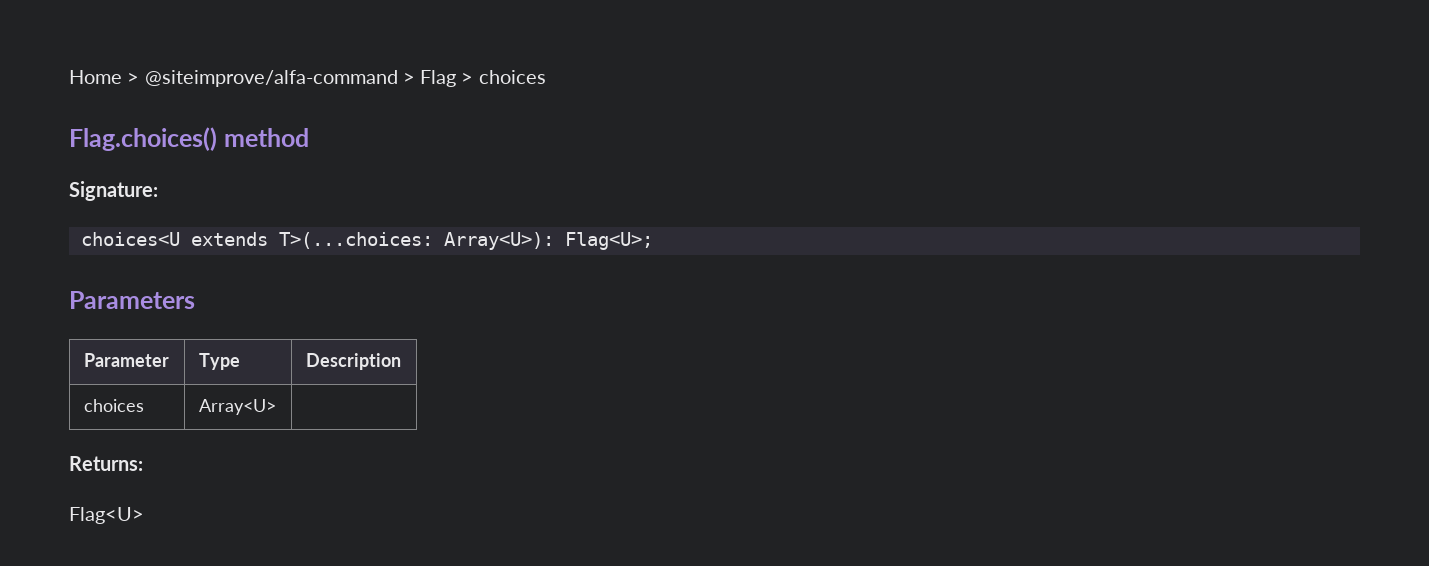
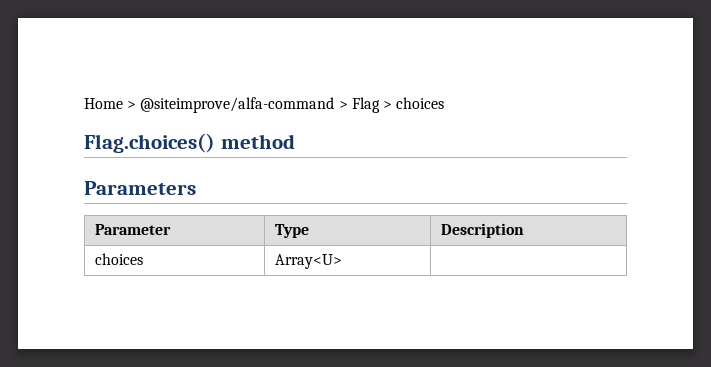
- Signature:
- choices<U extends T>(...choices: Array<U>): Flag<U>;
- Returns:
- Flag<U>

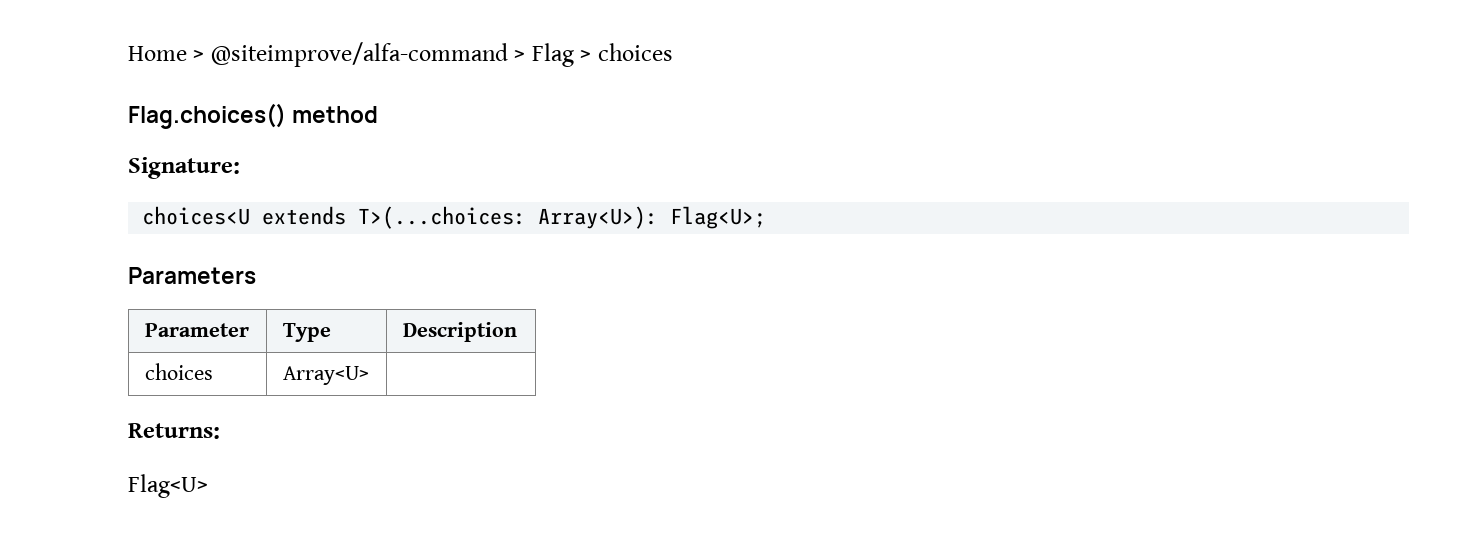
+ Signature:
+ choices<U extends T>(...choices: Array<U>): Flag<U>;
+ Returns:
+ Flag<U>

